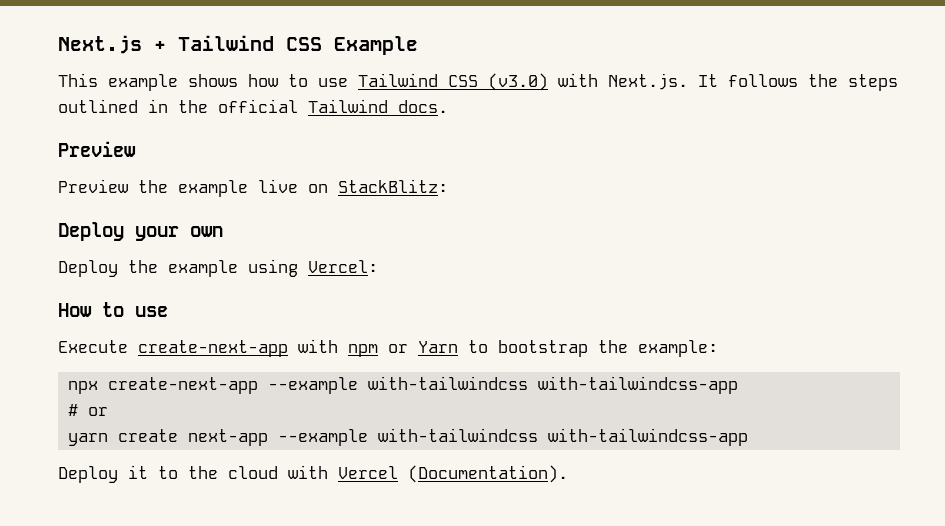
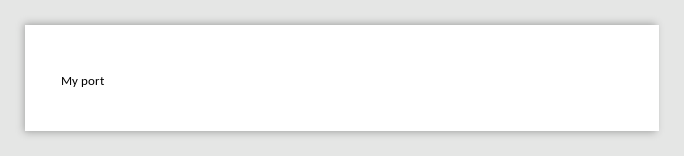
- Next.js + Tailwind CSS Example
- This example shows how to use Tailwind CSS (v3.0) with Next.js. It follows the steps outlined in the official Tailwind docs.
- Preview
- Preview the example live on StackBlitz:
- Deploy your own
- Deploy the example using Vercel:
- How to use
- Execute create-next-app with npm or Yarn to bootstrap the example:
- npx create-next-app --example with-tailwindcss with-tailwindcss-app
- # or
- yarn create next-app --example with-tailwindcss with-tailwindcss-app
- Deploy it to the cloud with Vercel (Documentation).
+ My port

